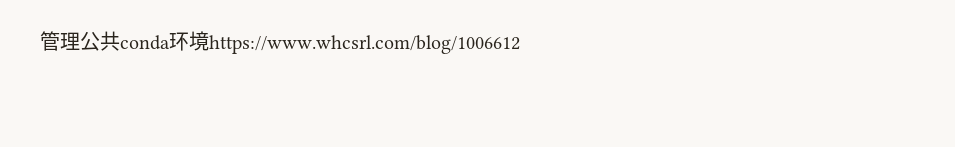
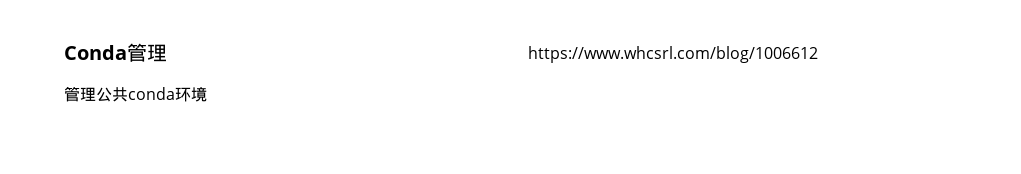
+ Conda管理

